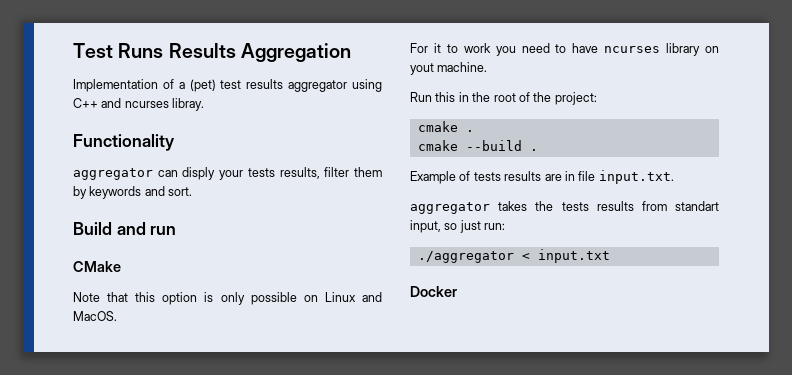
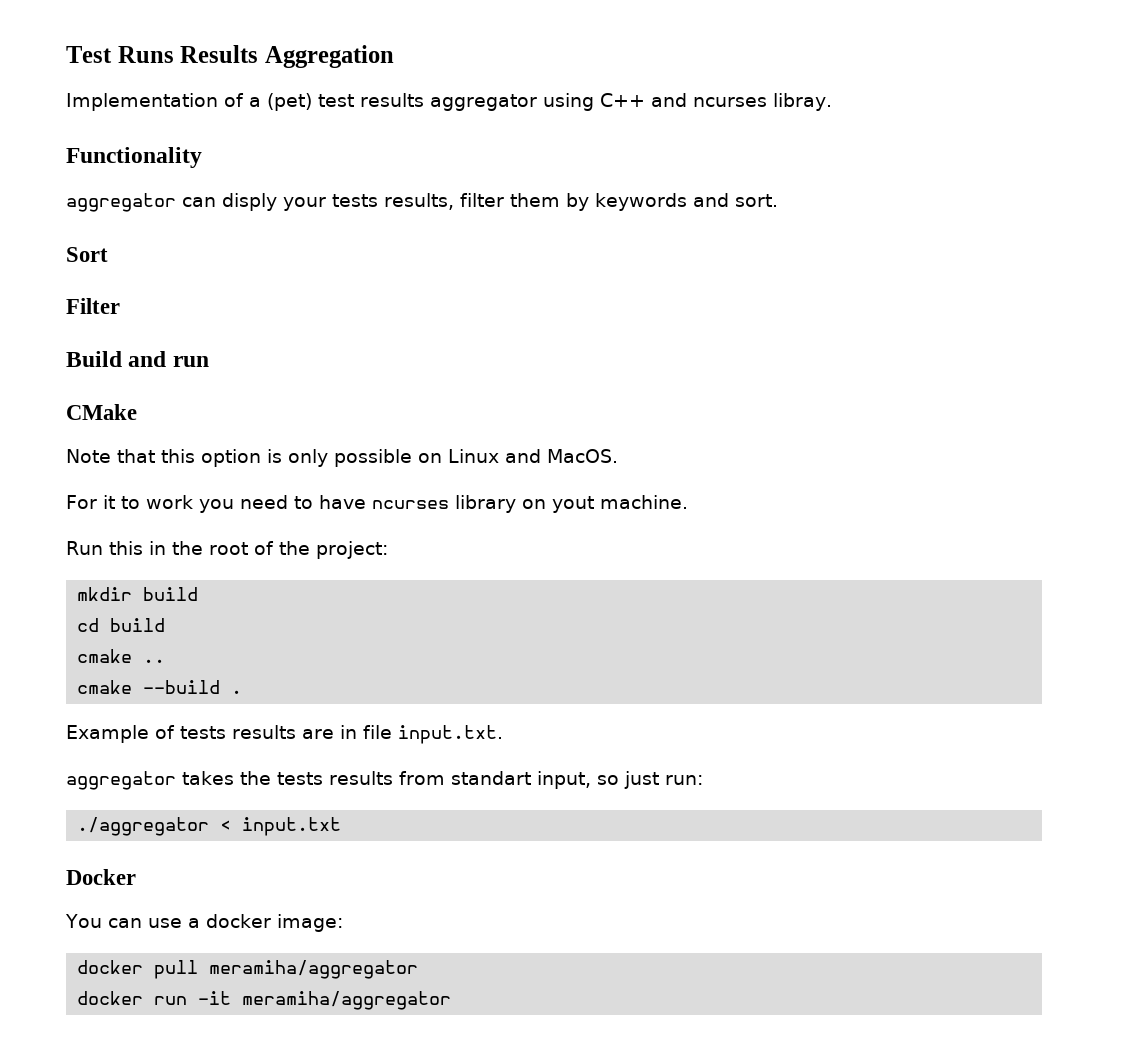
+ Sort
+ Filter
- cmake .
+ mkdir build
+ cd build
+ cmake ..
+ You can use a docker image:
+ docker pull meramiha/aggregator
+ docker run -it meramiha/aggregator

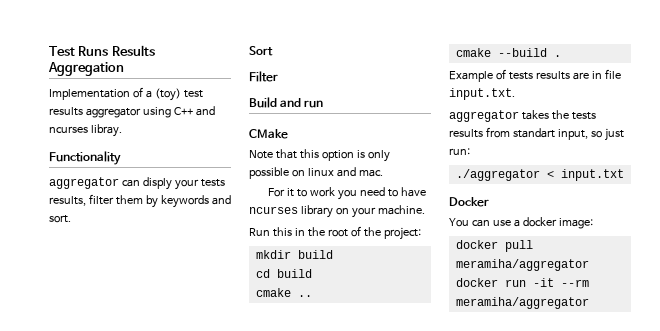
- Implementation of a (pet) test results aggregator using C++ and ncurses libray.
+ Implementation of a (toy) test results aggregator using C++ and ncurses libray.
- Note that this option is only possible on Linux and MacOS.
+ Note that this option is only possible on linux and mac.
- For it to work you need to have ncurses library on yout machine.
+ For it to work you need to have ncurses library on your machine.
- docker run -it meramiha/aggregator
+ docker run -it --rm meramiha/aggregator

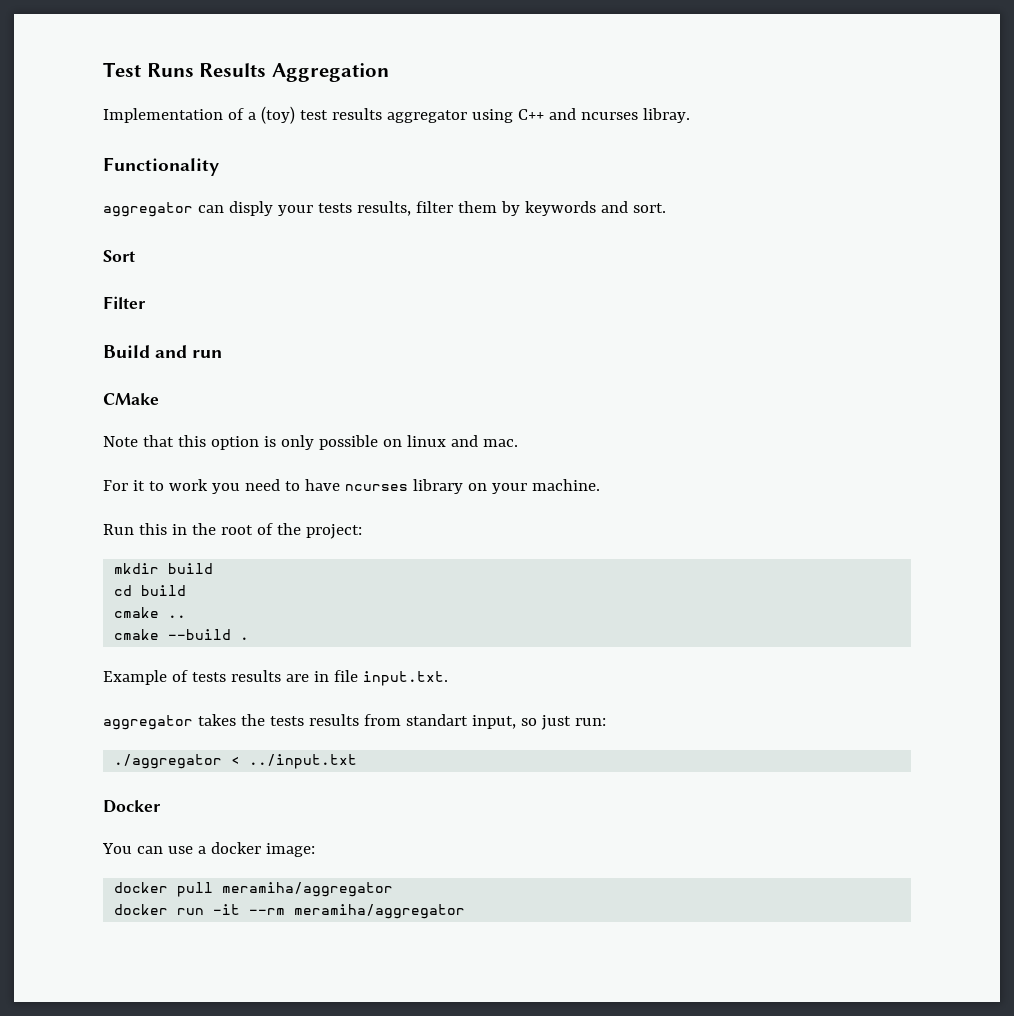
- ./aggregator < input.txt
+ ./aggregator < ../input.txt

